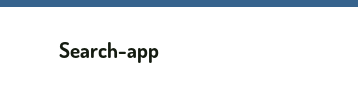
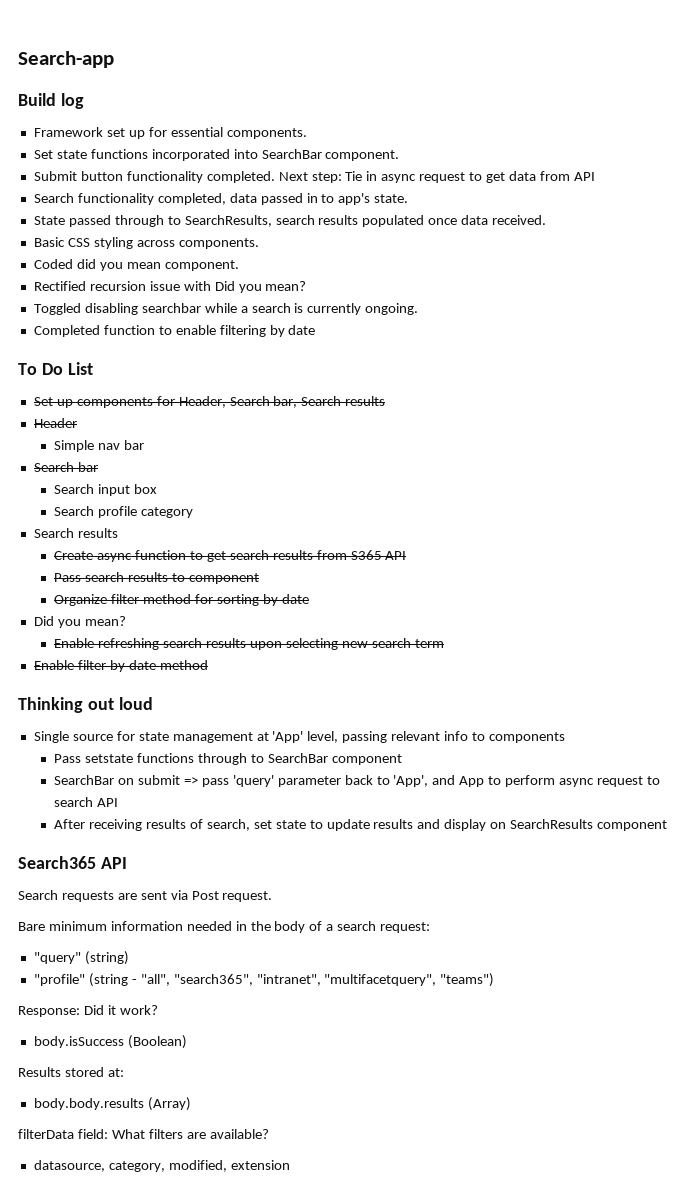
+ Build log
+ Framework set up for essential components.
+ Set state functions incorporated into SearchBar component.
+ Submit button functionality completed. Next step: Tie in async request to get data from API
+ Search functionality completed, data passed in to app's state.
+ State passed through to SearchResults, search results populated once data received.
+ Basic CSS styling across components.
+ Coded did you mean component.
+ Rectified recursion issue with Did you mean?
+ Toggled disabling searchbar while a search is currently ongoing.
+ Completed function to enable filtering by date
+ To Do List
+ Set up components for Header, Search bar, Search results
+ Header
+ Simple nav bar
+ Search bar
+ Search input box
+ Search profile category
+ Search results
+ Create async function to get search results from S365 API
+ Pass search results to component
+ Organize filter method for sorting by date
+ Did you mean?
+ Enable refreshing search results upon selecting new search term
+ Enable filter by date method
+ Thinking out loud
+ Single source for state management at 'App' level, passing relevant info to components
+ Pass setstate functions through to SearchBar component
+ SearchBar on submit => pass 'query' parameter back to 'App', and App to perform async request to search API
+ After receiving results of search, set state to update results and display on SearchResults component
+ Search365 API
+ Search requests are sent via Post request.
+ Bare minimum information needed in the body of a search request:
+ "query" (string)
+ "profile" (string - "all", "search365", "intranet", "multifacetquery", "teams")
+ Response: Did it work?
+ body.isSuccess (Boolean)
+ Results stored at:
+ body.body.results (Array)
+ filterData field: What filters are available?
+ datasource, category, modified, extension

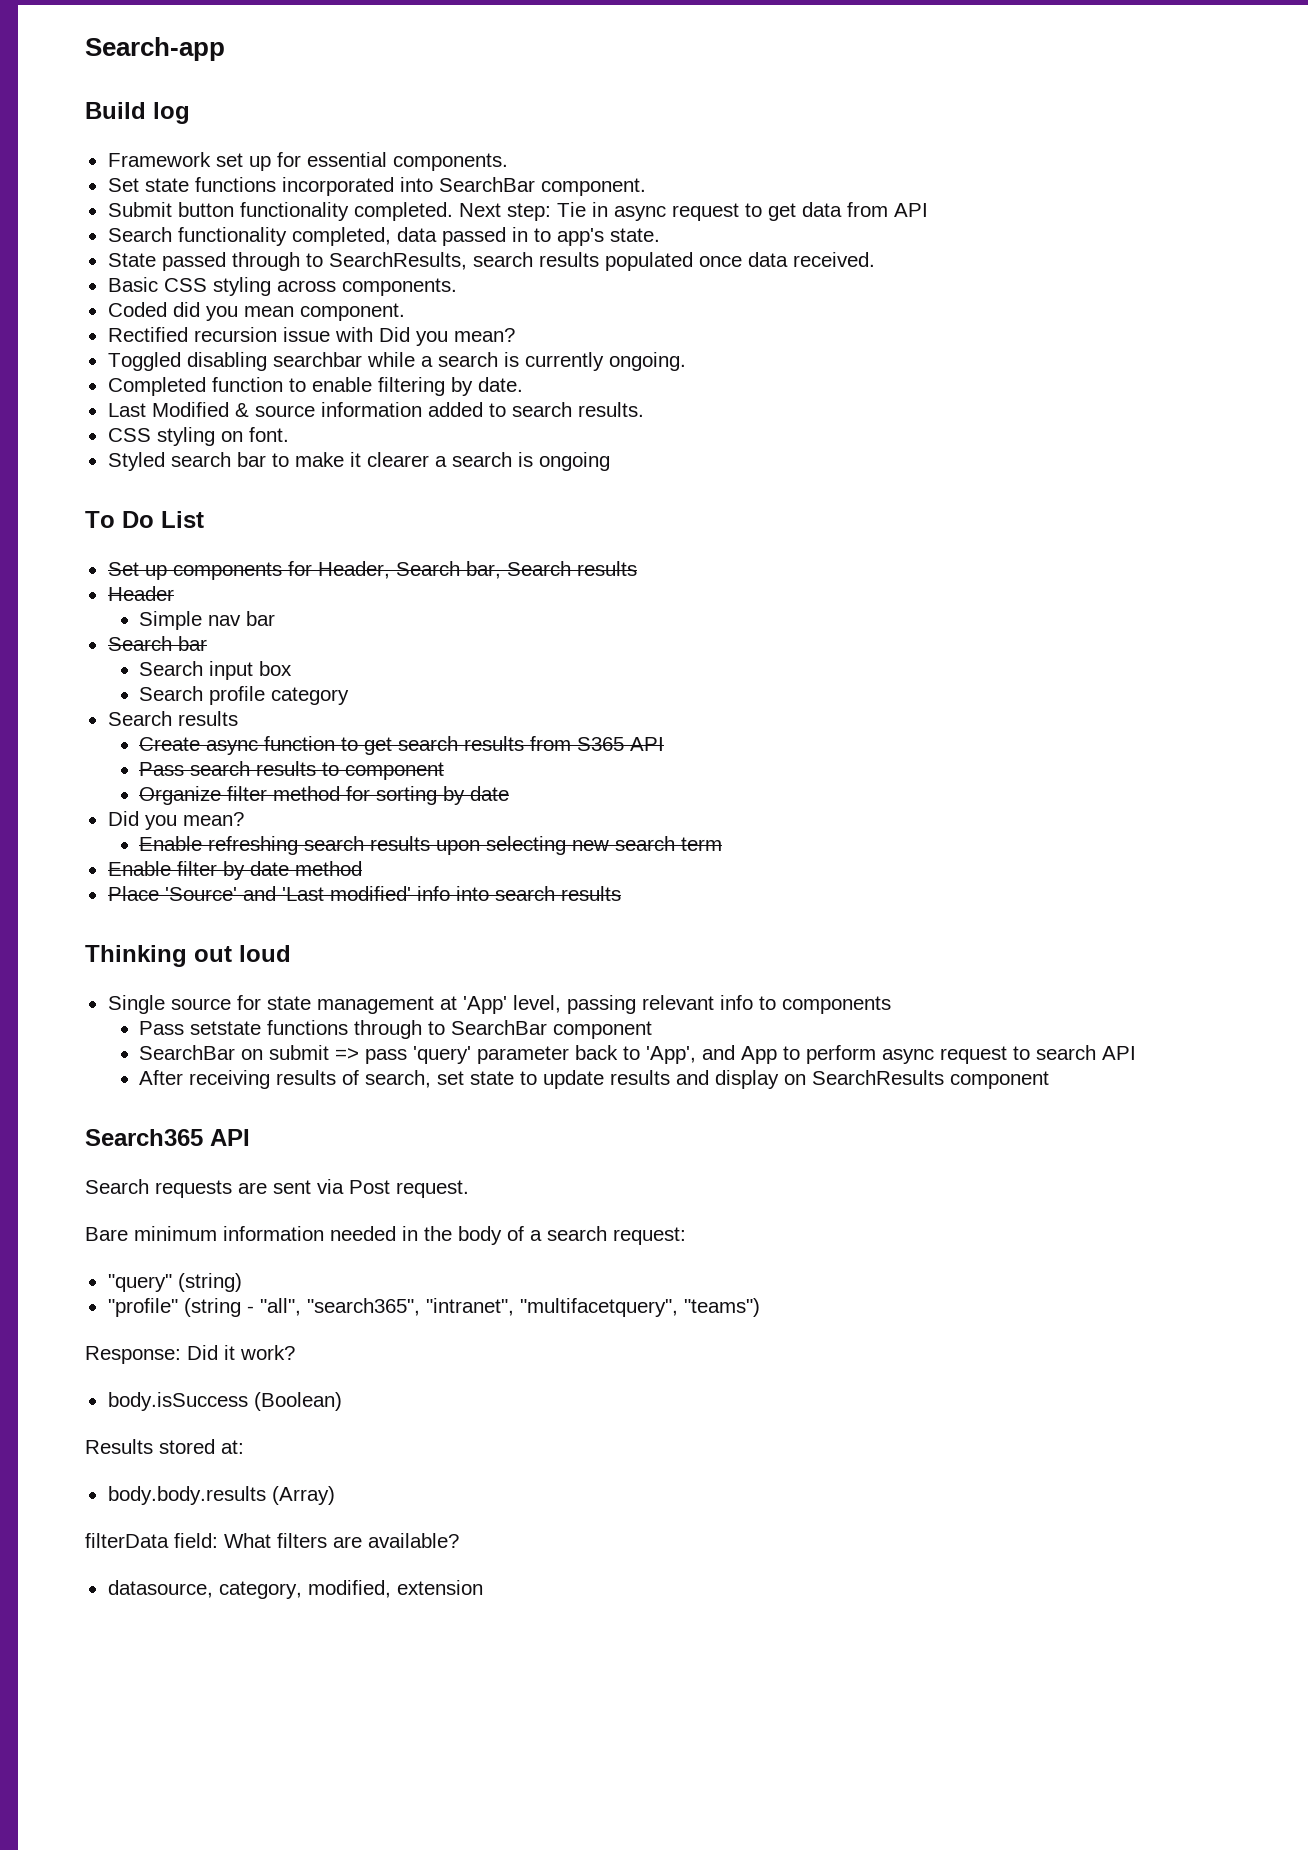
- Completed function to enable filtering by date
+ Completed function to enable filtering by date.
+ Last Modified & source information added to search results.
+ CSS styling on font.
+ Styled search bar to make it clearer a search is ongoing
+ Place 'Source' and 'Last modified' info into search results

